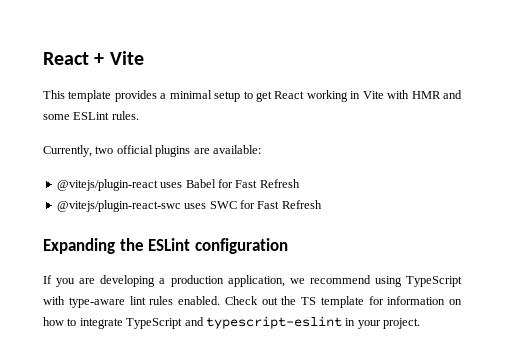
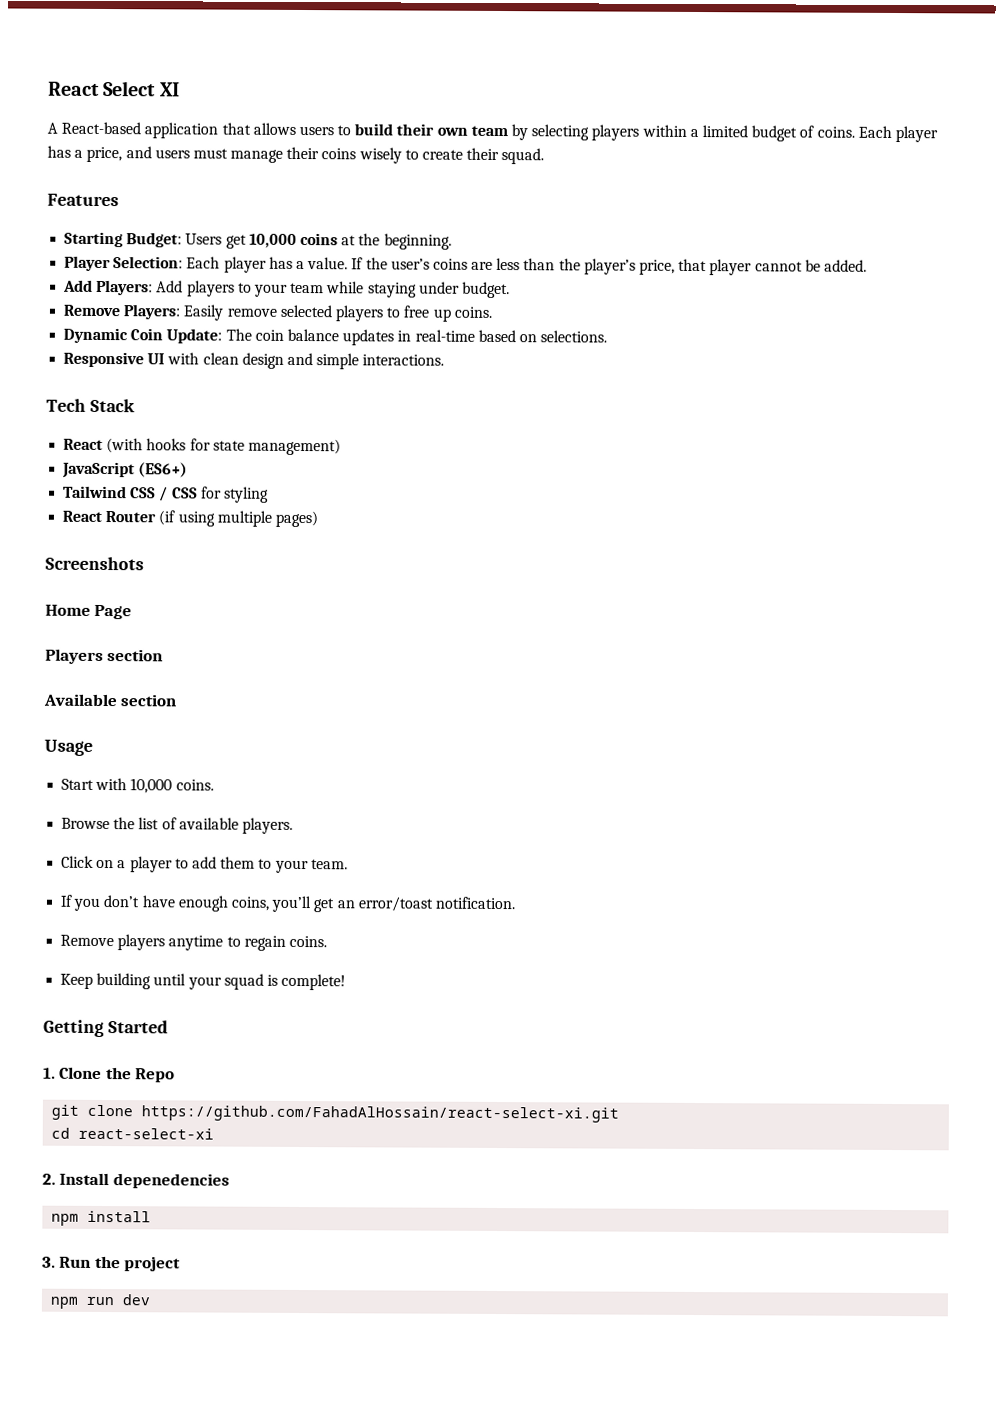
- React + Vite
- This template provides a minimal setup to get React working in Vite with HMR and some ESLint rules.
- Currently, two official plugins are available:
- @vitejs/plugin-react uses Babel for Fast Refresh
- @vitejs/plugin-react-swc uses SWC for Fast Refresh
- Expanding the ESLint configuration
- If you are developing a production application, we recommend using TypeScript with type-aware lint rules enabled. Check out the TS template for information on how to integrate TypeScript and typescript-eslint in your project.
+ React Select XI
+ A React-based application that allows users to build their own team by selecting players within a limited budget of coins. Each player has a price, and users must manage their coins wisely to create their squad.
+ Features
+ Starting Budget: Users get 10,000 coins at the beginning.
+ Player Selection: Each player has a value. If the user’s coins are less than the player’s price, that player cannot be added.
+ Add Players: Add players to your team while staying under budget.
+ Remove Players: Easily remove selected players to free up coins.
+ Dynamic Coin Update: The coin balance updates in real-time based on selections.
+ Responsive UI with clean design and simple interactions.
+ Tech Stack
+ React (with hooks for state management)
+ JavaScript (ES6+)
+ Tailwind CSS / CSS for styling
+ React Router (if using multiple pages)
+ Screenshots
+ Home Page
+ Players section
+ Available section
+ Usage
+ Start with 10,000 coins.
+ Browse the list of available players.
+ Click on a player to add them to your team.
+ If you don’t have enough coins, you’ll get an error/toast notification.
+ Remove players anytime to regain coins.
+ Keep building until your squad is complete!
+ Getting Started
+ 1. Clone the Repo
+ git clone https://github.com/FahadAlHossain/react-select-xi.git
+ cd react-select-xi
+ 2. Install depenedencies
+ npm install
+ 3. Run the project
+ npm run dev

